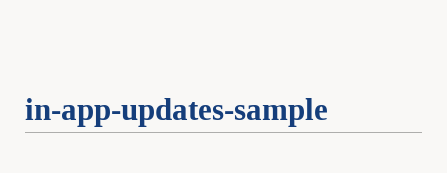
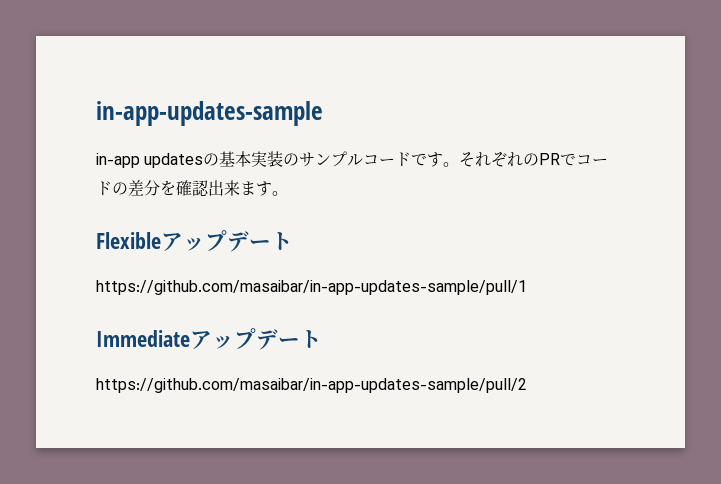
+ in-app updatesの基本実装のサンプルコードです。それぞれのPRでコードの差分を確認出来ます。
+ Flexibleアップデート
+ https://github.com/masaibar/in-app-updates-sample/pull/1
+ Immediateアップデート
+ https://github.com/masaibar/in-app-updates-sample/pull/2

